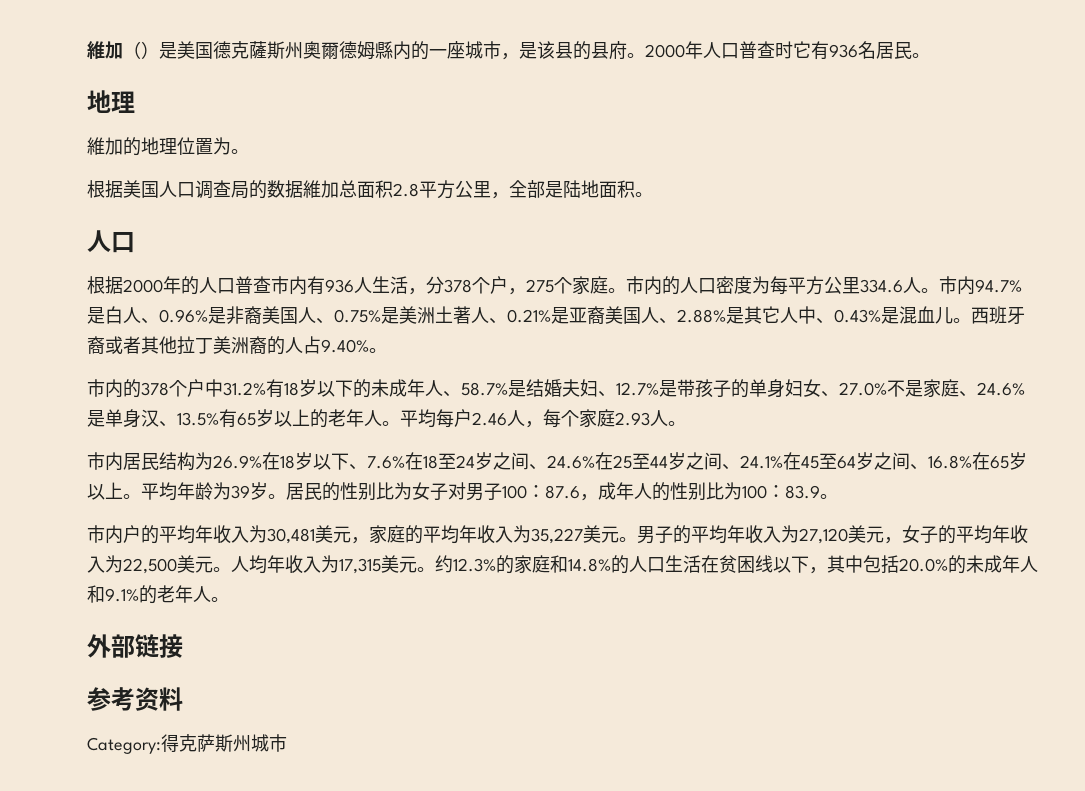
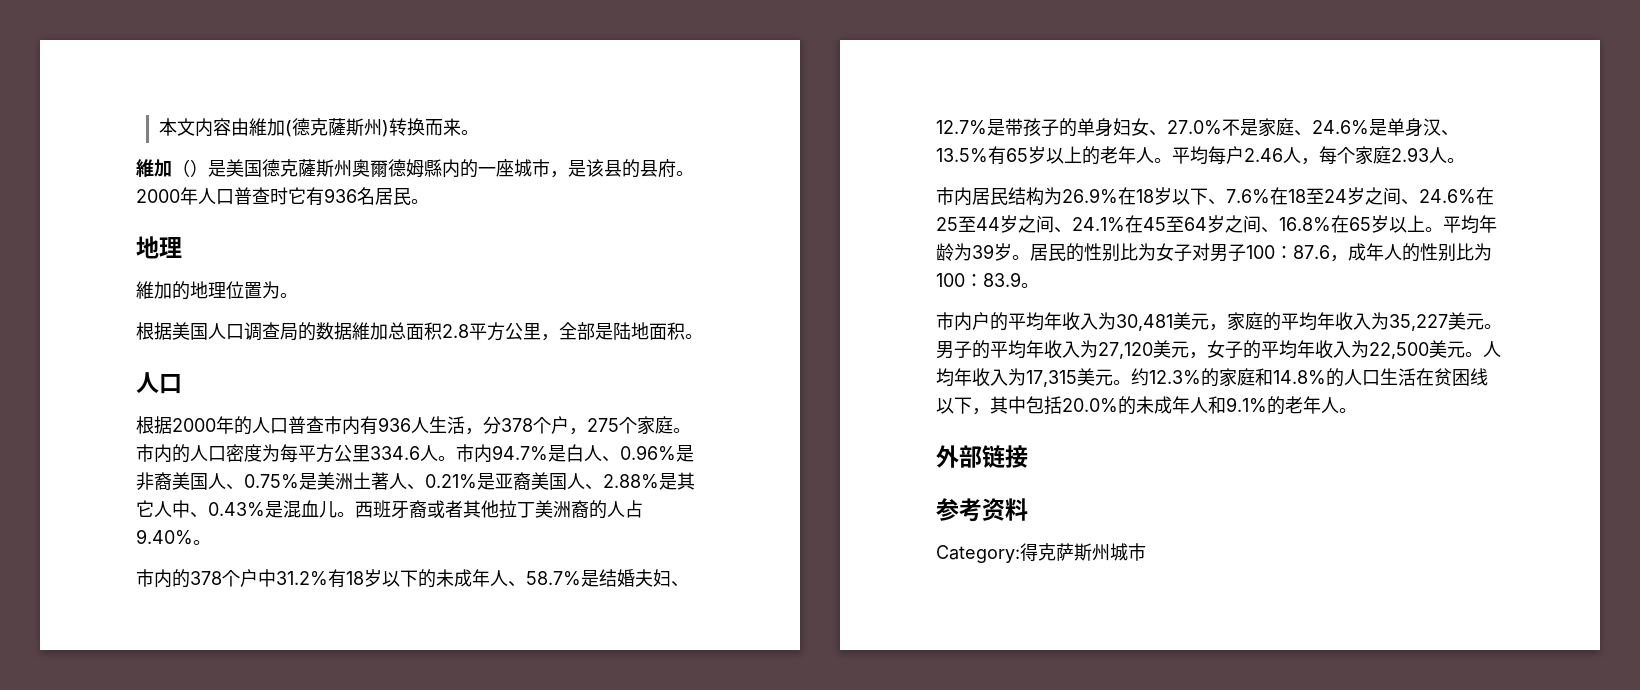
+ 本文内容由維加(德克薩斯州)转换而来。

